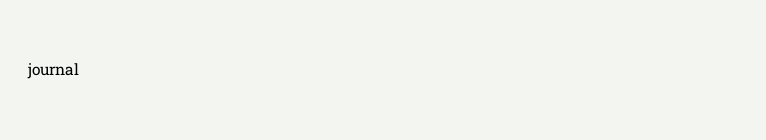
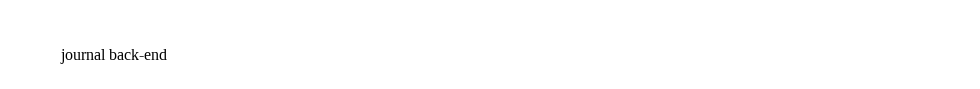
- journal
+ journal back-end

